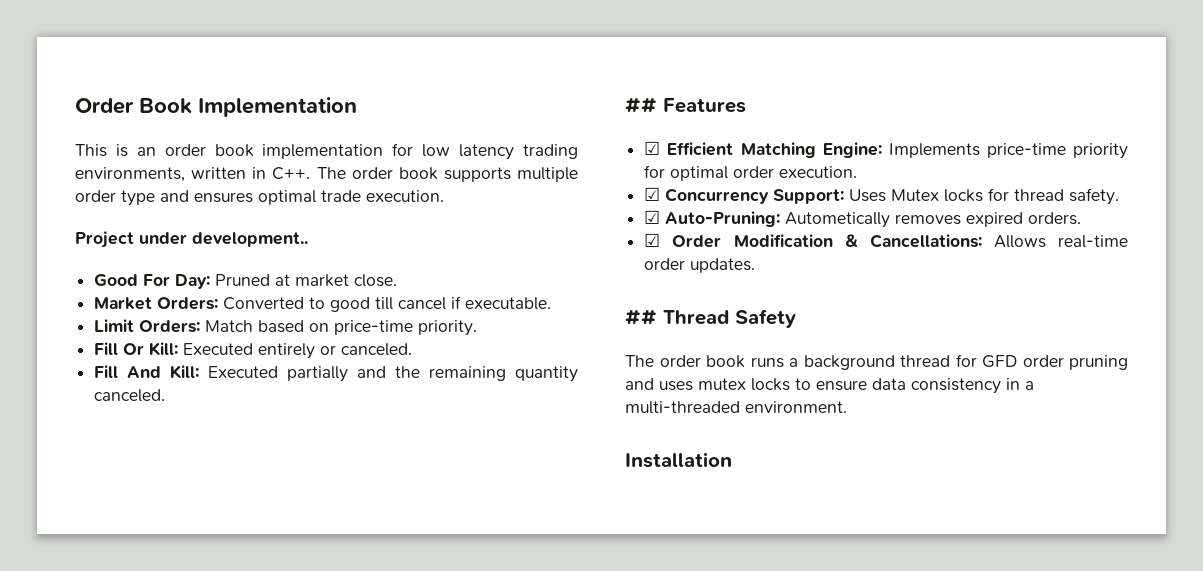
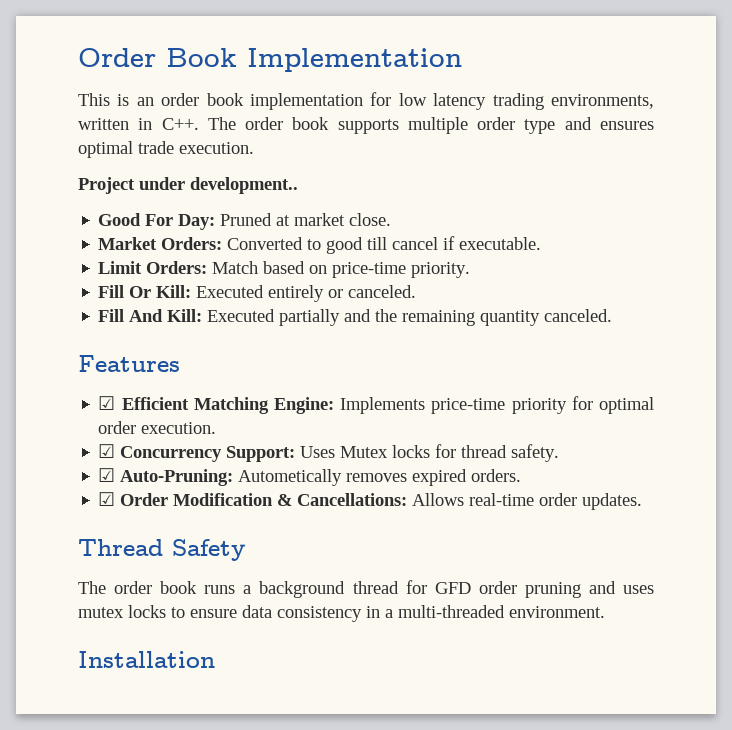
- ## Features
+ Features
- ## Thread Safety
+ Thread Safety

